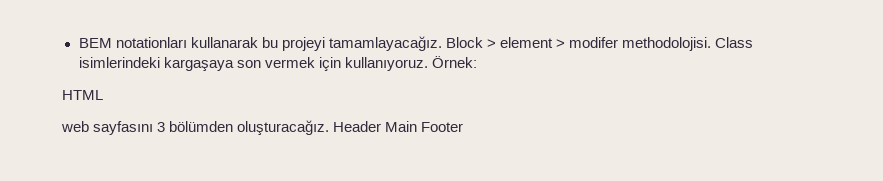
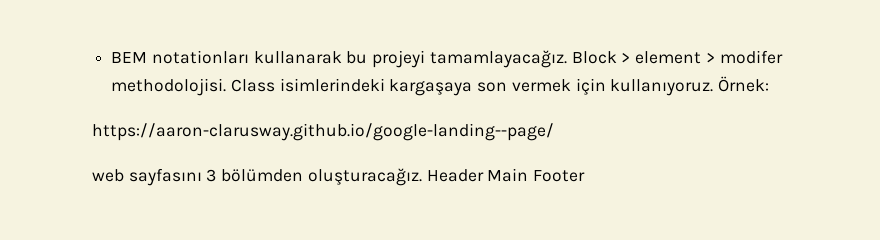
- HTML
+ https://aaron-clarusway.github.io/google-landing--page/

